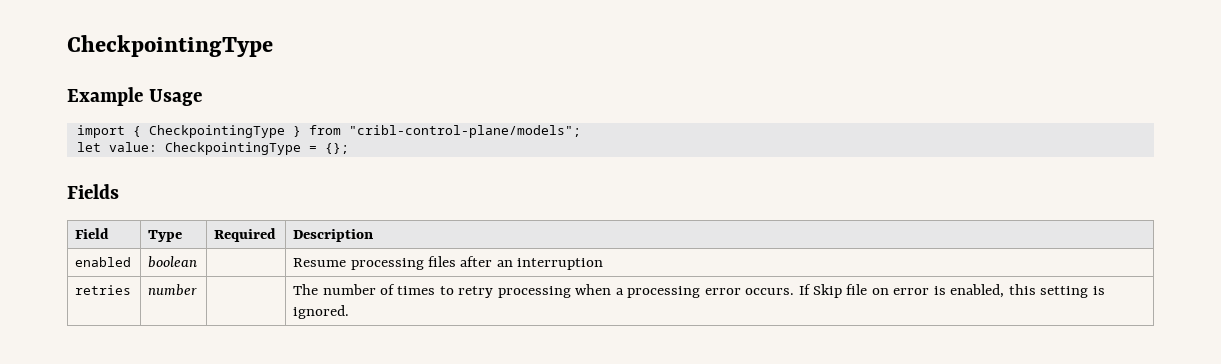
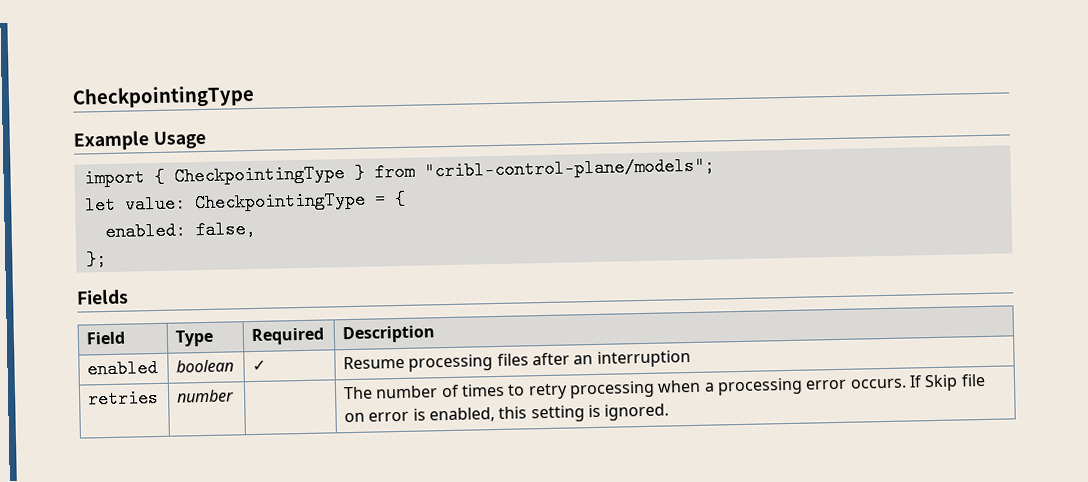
- let value: CheckpointingType = {};
+ let value: CheckpointingType = {
+ enabled: false,
+ };
- enabled | boolean | | Resume processing files after an interruption
+ enabled | boolean | ✓ | Resume processing files after an interruption

